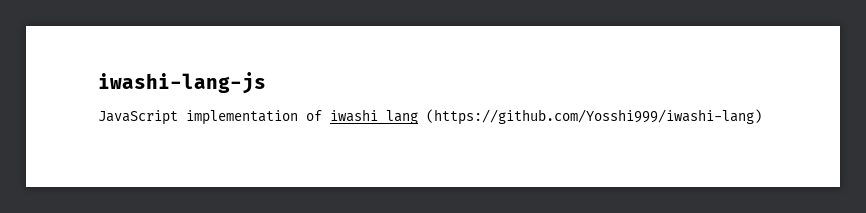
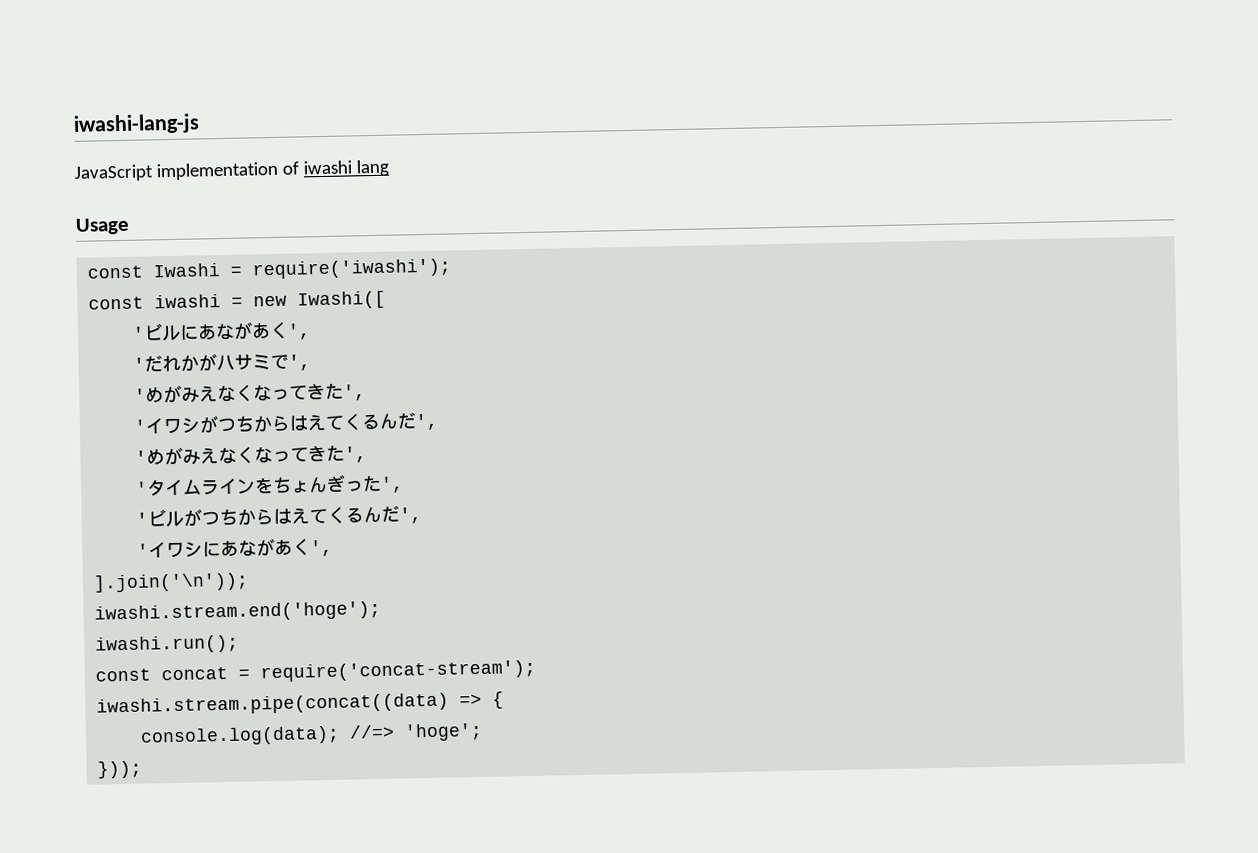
- JavaScript implementation of iwashi lang (https://github.com/Yosshi999/iwashi-lang)
+ JavaScript implementation of iwashi lang
+ Usage
+ const Iwashi = require('iwashi');
+ const iwashi = new Iwashi([
+ 'ビルにあながあく',
+ 'だれかがハサミで',
+ 'めがみえなくなってきた',
+ 'イワシがつちからはえてくるんだ',
+ 'めがみえなくなってきた',
+ 'タイムラインをちょんぎった',
+ 'ビルがつちからはえてくるんだ',
+ 'イワシにあながあく',
+ ].join('\n'));
+ iwashi.stream.end('hoge');
+ iwashi.run();
+ const concat = require('concat-stream');
+ iwashi.stream.pipe(concat((data) => {
+ console.log(data); //=> 'hoge';
+ }));

